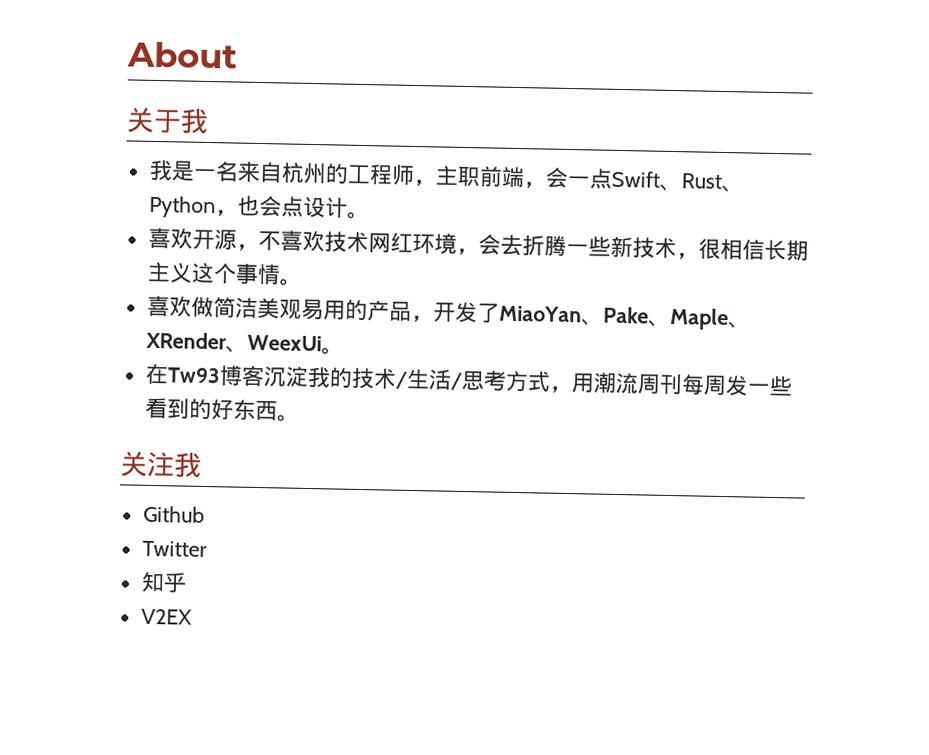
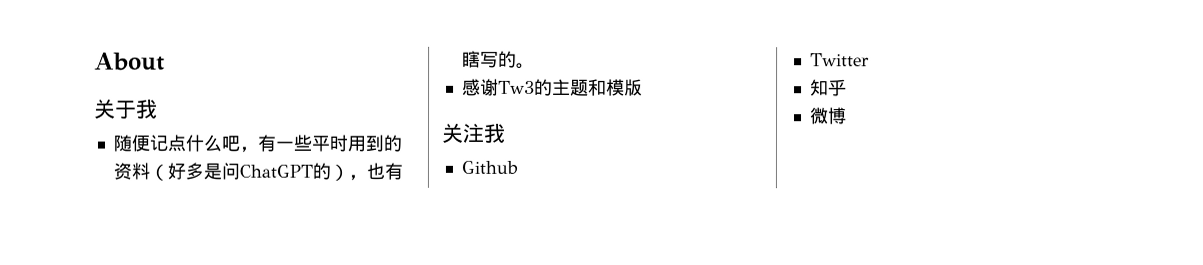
- 我是一名来自杭州的工程师，主职前端，会一点Swift、Rust、Python，也会点设计。
- 喜欢开源，不喜欢技术网红环境，会去折腾一些新技术，很相信长期主义这个事情。
- 喜欢做简洁美观易用的产品，开发了MiaoYan、Pake、Maple、XRender、WeexUi。
- 在Tw93博客沉淀我的技术/生活/思考方式，用潮流周刊每周发一些看到的好东西。
+ 随便记点什么吧，有一些平时用到的资料（好多是问ChatGPT的），也有瞎写的。
+ 感谢Tw3的主题和模版
- V2EX
+ 微博

